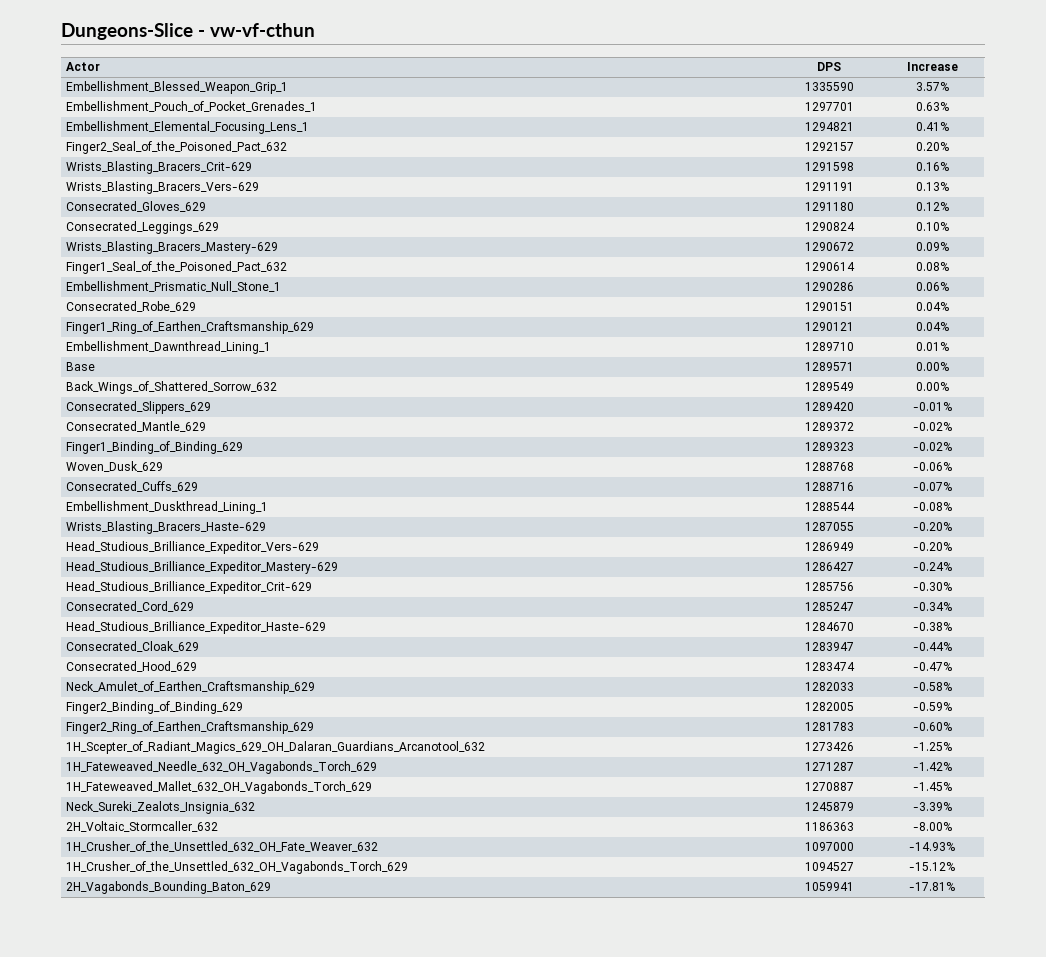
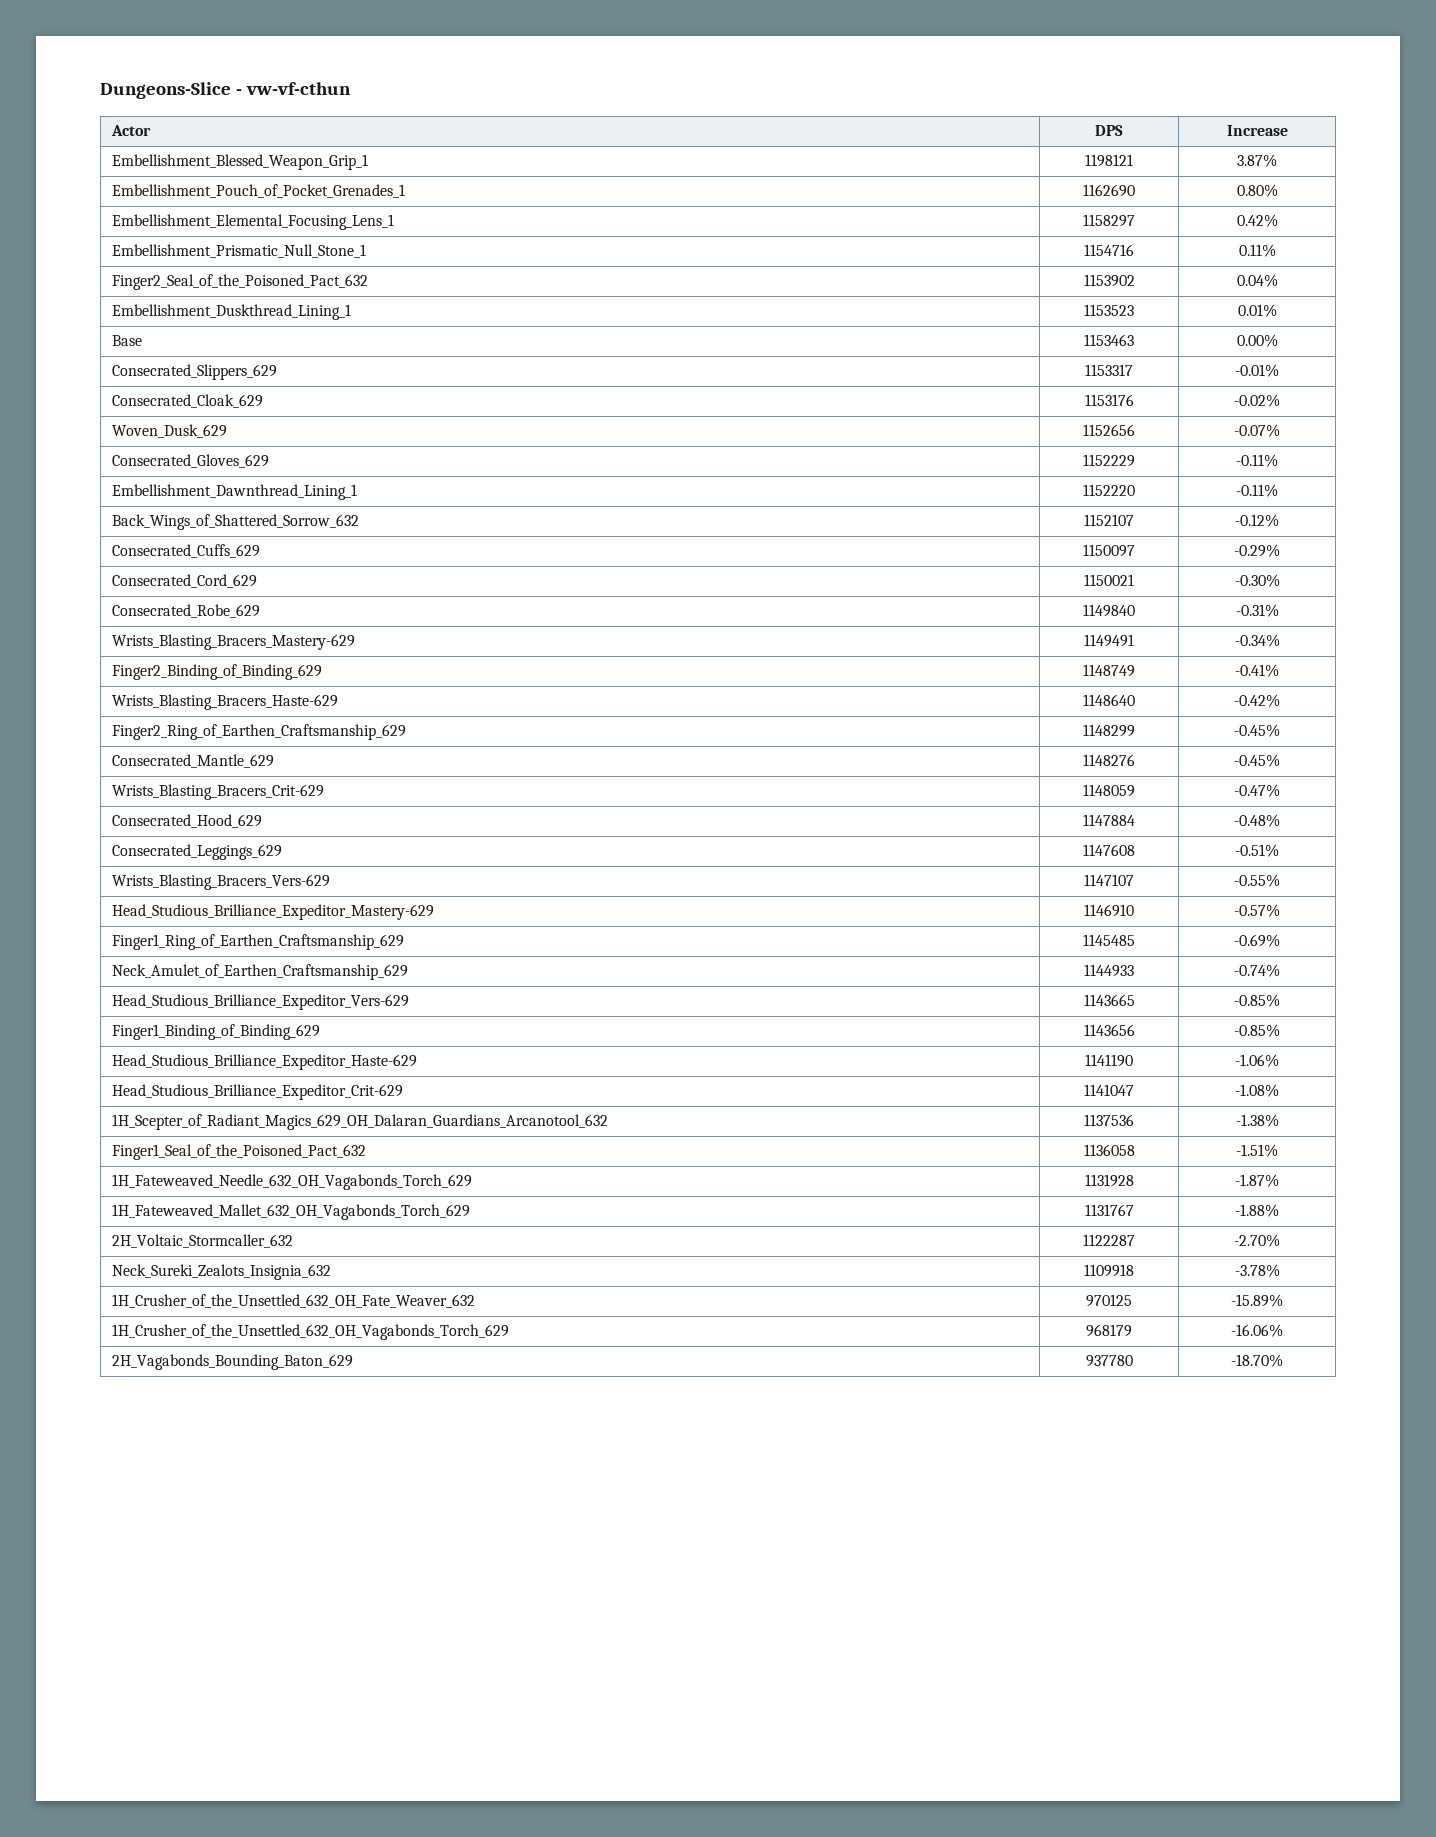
- Embellishment_Blessed_Weapon_Grip_1 | 1335590 | 3.57%
+ Embellishment_Blessed_Weapon_Grip_1 | 1198121 | 3.87%
- Embellishment_Pouch_of_Pocket_Grenades_1 | 1297701 | 0.63%
+ Embellishment_Pouch_of_Pocket_Grenades_1 | 1162690 | 0.80%
- Embellishment_Elemental_Focusing_Lens_1 | 1294821 | 0.41%
- Finger2_Seal_of_the_Poisoned_Pact_632 | 1292157 | 0.20%
- Wrists_Blasting_Bracers_Crit-629 | 1291598 | 0.16%
- Wrists_Blasting_Bracers_Vers-629 | 1291191 | 0.13%
- Consecrated_Gloves_629 | 1291180 | 0.12%
- Consecrated_Leggings_629 | 1290824 | 0.10%
- Wrists_Blasting_Bracers_Mastery-629 | 1290672 | 0.09%
- Finger1_Seal_of_the_Poisoned_Pact_632 | 1290614 | 0.08%
- Embellishment_Prismatic_Null_Stone_1 | 1290286 | 0.06%
- Consecrated_Robe_629 | 1290151 | 0.04%
- Finger1_Ring_of_Earthen_Craftsmanship_629 | 1290121 | 0.04%
- Embellishment_Dawnthread_Lining_1 | 1289710 | 0.01%
- Base | 1289571 | 0.00%
- Back_Wings_of_Shattered_Sorrow_632 | 1289549 | 0.00%
+ Embellishment_Elemental_Focusing_Lens_1 | 1158297 | 0.42%
+ Embellishment_Prismatic_Null_Stone_1 | 1154716 | 0.11%
+ Finger2_Seal_of_the_Poisoned_Pact_632 | 1153902 | 0.04%
+ Embellishment_Duskthread_Lining_1 | 1153523 | 0.01%
+ Base | 1153463 | 0.00%
- Consecrated_Slippers_629 | 1289420 | -0.01%
+ Consecrated_Slippers_629 | 1153317 | -0.01%
- Consecrated_Mantle_629 | 1289372 | -0.02%
- Finger1_Binding_of_Binding_629 | 1289323 | -0.02%
- Woven_Dusk_629 | 1288768 | -0.06%
- Consecrated_Cuffs_629 | 1288716 | -0.07%
- Embellishment_Duskthread_Lining_1 | 1288544 | -0.08%
- Wrists_Blasting_Bracers_Haste-629 | 1287055 | -0.20%
- Head_Studious_Brilliance_Expeditor_Vers-629 | 1286949 | -0.20%
- Head_Studious_Brilliance_Expeditor_Mastery-629 | 1286427 | -0.24%
- Head_Studious_Brilliance_Expeditor_Crit-629 | 1285756 | -0.30%
- Consecrated_Cord_629 | 1285247 | -0.34%
- Head_Studious_Brilliance_Expeditor_Haste-629 | 1284670 | -0.38%
- Consecrated_Cloak_629 | 1283947 | -0.44%
- Consecrated_Hood_629 | 1283474 | -0.47%
- Neck_Amulet_of_Earthen_Craftsmanship_629 | 1282033 | -0.58%
- Finger2_Binding_of_Binding_629 | 1282005 | -0.59%
- Finger2_Ring_of_Earthen_Craftsmanship_629 | 1281783 | -0.60%
- 1H_Scepter_of_Radiant_Magics_629_OH_Dalaran_Guardians_Arcanotool_632 | 1273426 | -1.25%
+ Consecrated_Cloak_629 | 1153176 | -0.02%
+ Woven_Dusk_629 | 1152656 | -0.07%
+ Consecrated_Gloves_629 | 1152229 | -0.11%
+ Embellishment_Dawnthread_Lining_1 | 1152220 | -0.11%
+ Back_Wings_of_Shattered_Sorrow_632 | 1152107 | -0.12%
+ Consecrated_Cuffs_629 | 1150097 | -0.29%
+ Consecrated_Cord_629 | 1150021 | -0.30%
+ Consecrated_Robe_629 | 1149840 | -0.31%
+ Wrists_Blasting_Bracers_Mastery-629 | 1149491 | -0.34%
+ Finger2_Binding_of_Binding_629 | 1148749 | -0.41%
+ Wrists_Blasting_Bracers_Haste-629 | 1148640 | -0.42%
+ Finger2_Ring_of_Earthen_Craftsmanship_629 | 1148299 | -0.45%
+ Consecrated_Mantle_629 | 1148276 | -0.45%
+ Wrists_Blasting_Bracers_Crit-629 | 1148059 | -0.47%
+ Consecrated_Hood_629 | 1147884 | -0.48%
+ Consecrated_Leggings_629 | 1147608 | -0.51%
+ Wrists_Blasting_Bracers_Vers-629 | 1147107 | -0.55%
+ Head_Studious_Brilliance_Expeditor_Mastery-629 | 1146910 | -0.57%
+ Finger1_Ring_of_Earthen_Craftsmanship_629 | 1145485 | -0.69%
+ Neck_Amulet_of_Earthen_Craftsmanship_629 | 1144933 | -0.74%
+ Head_Studious_Brilliance_Expeditor_Vers-629 | 1143665 | -0.85%
+ Finger1_Binding_of_Binding_629 | 1143656 | -0.85%
+ Head_Studious_Brilliance_Expeditor_Haste-629 | 1141190 | -1.06%
+ Head_Studious_Brilliance_Expeditor_Crit-629 | 1141047 | -1.08%
+ 1H_Scepter_of_Radiant_Magics_629_OH_Dalaran_Guardians_Arcanotool_632 | 1137536 | -1.38%
+ Finger1_Seal_of_the_Poisoned_Pact_632 | 1136058 | -1.51%
- 1H_Fateweaved_Needle_632_OH_Vagabonds_Torch_629 | 1271287 | -1.42%
+ 1H_Fateweaved_Needle_632_OH_Vagabonds_Torch_629 | 1131928 | -1.87%
- 1H_Fateweaved_Mallet_632_OH_Vagabonds_Torch_629 | 1270887 | -1.45%
- Neck_Sureki_Zealots_Insignia_632 | 1245879 | -3.39%
- 2H_Voltaic_Stormcaller_632 | 1186363 | -8.00%
+ 1H_Fateweaved_Mallet_632_OH_Vagabonds_Torch_629 | 1131767 | -1.88%
+ 2H_Voltaic_Stormcaller_632 | 1122287 | -2.70%
+ Neck_Sureki_Zealots_Insignia_632 | 1109918 | -3.78%
- 1H_Crusher_of_the_Unsettled_632_OH_Fate_Weaver_632 | 1097000 | -14.93%
+ 1H_Crusher_of_the_Unsettled_632_OH_Fate_Weaver_632 | 970125 | -15.89%
- 1H_Crusher_of_the_Unsettled_632_OH_Vagabonds_Torch_629 | 1094527 | -15.12%
+ 1H_Crusher_of_the_Unsettled_632_OH_Vagabonds_Torch_629 | 968179 | -16.06%
- 2H_Vagabonds_Bounding_Baton_629 | 1059941 | -17.81%
+ 2H_Vagabonds_Bounding_Baton_629 | 937780 | -18.70%

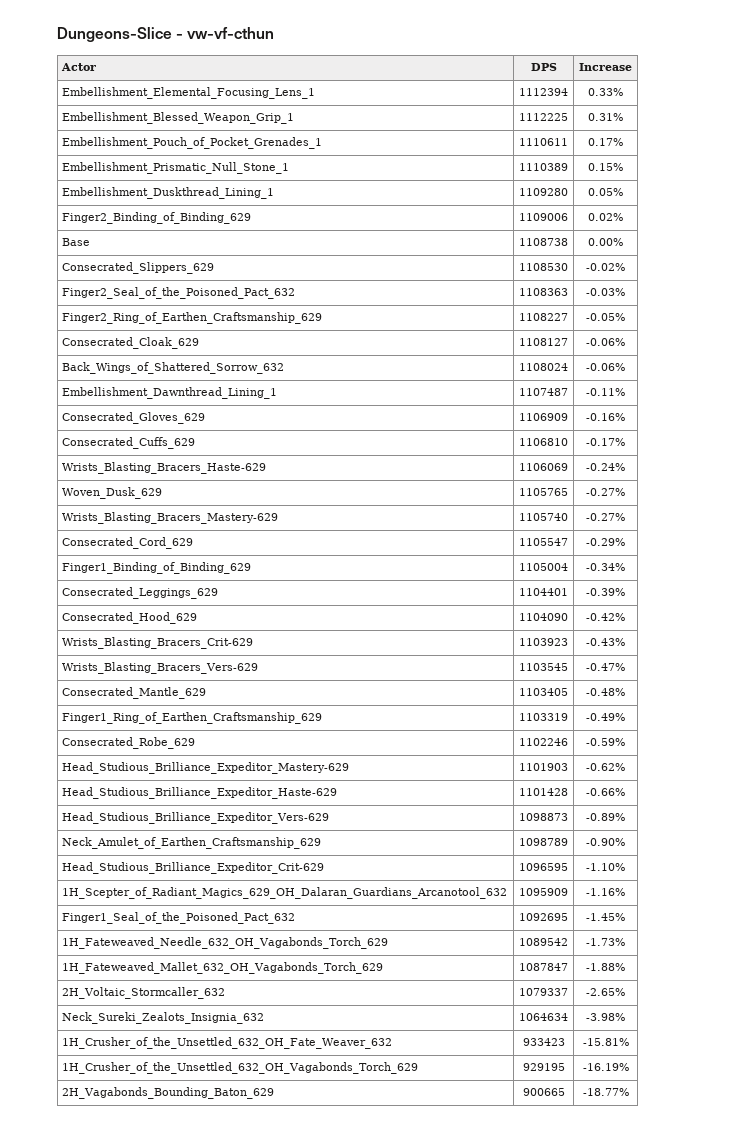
+ Embellishment_Elemental_Focusing_Lens_1 | 1112394 | 0.33%
- Embellishment_Blessed_Weapon_Grip_1 | 1198121 | 3.87%
+ Embellishment_Blessed_Weapon_Grip_1 | 1112225 | 0.31%
- Embellishment_Pouch_of_Pocket_Grenades_1 | 1162690 | 0.80%
- Embellishment_Elemental_Focusing_Lens_1 | 1158297 | 0.42%
- Embellishment_Prismatic_Null_Stone_1 | 1154716 | 0.11%
- Finger2_Seal_of_the_Poisoned_Pact_632 | 1153902 | 0.04%
- Embellishment_Duskthread_Lining_1 | 1153523 | 0.01%
+ Embellishment_Pouch_of_Pocket_Grenades_1 | 1110611 | 0.17%
+ Embellishment_Prismatic_Null_Stone_1 | 1110389 | 0.15%
+ Embellishment_Duskthread_Lining_1 | 1109280 | 0.05%
+ Finger2_Binding_of_Binding_629 | 1109006 | 0.02%
- Base | 1153463 | 0.00%
+ Base | 1108738 | 0.00%
- Consecrated_Slippers_629 | 1153317 | -0.01%
- Consecrated_Cloak_629 | 1153176 | -0.02%
- Woven_Dusk_629 | 1152656 | -0.07%
- Consecrated_Gloves_629 | 1152229 | -0.11%
- Embellishment_Dawnthread_Lining_1 | 1152220 | -0.11%
- Back_Wings_of_Shattered_Sorrow_632 | 1152107 | -0.12%
- Consecrated_Cuffs_629 | 1150097 | -0.29%
- Consecrated_Cord_629 | 1150021 | -0.30%
- Consecrated_Robe_629 | 1149840 | -0.31%
- Wrists_Blasting_Bracers_Mastery-629 | 1149491 | -0.34%
- Finger2_Binding_of_Binding_629 | 1148749 | -0.41%
- Wrists_Blasting_Bracers_Haste-629 | 1148640 | -0.42%
- Finger2_Ring_of_Earthen_Craftsmanship_629 | 1148299 | -0.45%
- Consecrated_Mantle_629 | 1148276 | -0.45%
- Wrists_Blasting_Bracers_Crit-629 | 1148059 | -0.47%
- Consecrated_Hood_629 | 1147884 | -0.48%
- Consecrated_Leggings_629 | 1147608 | -0.51%
- Wrists_Blasting_Bracers_Vers-629 | 1147107 | -0.55%
- Head_Studious_Brilliance_Expeditor_Mastery-629 | 1146910 | -0.57%
- Finger1_Ring_of_Earthen_Craftsmanship_629 | 1145485 | -0.69%
- Neck_Amulet_of_Earthen_Craftsmanship_629 | 1144933 | -0.74%
- Head_Studious_Brilliance_Expeditor_Vers-629 | 1143665 | -0.85%
- Finger1_Binding_of_Binding_629 | 1143656 | -0.85%
- Head_Studious_Brilliance_Expeditor_Haste-629 | 1141190 | -1.06%
+ Consecrated_Slippers_629 | 1108530 | -0.02%
+ Finger2_Seal_of_the_Poisoned_Pact_632 | 1108363 | -0.03%
+ Finger2_Ring_of_Earthen_Craftsmanship_629 | 1108227 | -0.05%
+ Consecrated_Cloak_629 | 1108127 | -0.06%
+ Back_Wings_of_Shattered_Sorrow_632 | 1108024 | -0.06%
+ Embellishment_Dawnthread_Lining_1 | 1107487 | -0.11%
+ Consecrated_Gloves_629 | 1106909 | -0.16%
+ Consecrated_Cuffs_629 | 1106810 | -0.17%
+ Wrists_Blasting_Bracers_Haste-629 | 1106069 | -0.24%
+ Woven_Dusk_629 | 1105765 | -0.27%
+ Wrists_Blasting_Bracers_Mastery-629 | 1105740 | -0.27%
+ Consecrated_Cord_629 | 1105547 | -0.29%
+ Finger1_Binding_of_Binding_629 | 1105004 | -0.34%
+ Consecrated_Leggings_629 | 1104401 | -0.39%
+ Consecrated_Hood_629 | 1104090 | -0.42%
+ Wrists_Blasting_Bracers_Crit-629 | 1103923 | -0.43%
+ Wrists_Blasting_Bracers_Vers-629 | 1103545 | -0.47%
+ Consecrated_Mantle_629 | 1103405 | -0.48%
+ Finger1_Ring_of_Earthen_Craftsmanship_629 | 1103319 | -0.49%
+ Consecrated_Robe_629 | 1102246 | -0.59%
+ Head_Studious_Brilliance_Expeditor_Mastery-629 | 1101903 | -0.62%
+ Head_Studious_Brilliance_Expeditor_Haste-629 | 1101428 | -0.66%
+ Head_Studious_Brilliance_Expeditor_Vers-629 | 1098873 | -0.89%
+ Neck_Amulet_of_Earthen_Craftsmanship_629 | 1098789 | -0.90%
- Head_Studious_Brilliance_Expeditor_Crit-629 | 1141047 | -1.08%
+ Head_Studious_Brilliance_Expeditor_Crit-629 | 1096595 | -1.10%
- 1H_Scepter_of_Radiant_Magics_629_OH_Dalaran_Guardians_Arcanotool_632 | 1137536 | -1.38%
+ 1H_Scepter_of_Radiant_Magics_629_OH_Dalaran_Guardians_Arcanotool_632 | 1095909 | -1.16%
- Finger1_Seal_of_the_Poisoned_Pact_632 | 1136058 | -1.51%
+ Finger1_Seal_of_the_Poisoned_Pact_632 | 1092695 | -1.45%
- 1H_Fateweaved_Needle_632_OH_Vagabonds_Torch_629 | 1131928 | -1.87%
+ 1H_Fateweaved_Needle_632_OH_Vagabonds_Torch_629 | 1089542 | -1.73%
- 1H_Fateweaved_Mallet_632_OH_Vagabonds_Torch_629 | 1131767 | -1.88%
+ 1H_Fateweaved_Mallet_632_OH_Vagabonds_Torch_629 | 1087847 | -1.88%
- 2H_Voltaic_Stormcaller_632 | 1122287 | -2.70%
+ 2H_Voltaic_Stormcaller_632 | 1079337 | -2.65%
- Neck_Sureki_Zealots_Insignia_632 | 1109918 | -3.78%
+ Neck_Sureki_Zealots_Insignia_632 | 1064634 | -3.98%
- 1H_Crusher_of_the_Unsettled_632_OH_Fate_Weaver_632 | 970125 | -15.89%
+ 1H_Crusher_of_the_Unsettled_632_OH_Fate_Weaver_632 | 933423 | -15.81%
- 1H_Crusher_of_the_Unsettled_632_OH_Vagabonds_Torch_629 | 968179 | -16.06%
+ 1H_Crusher_of_the_Unsettled_632_OH_Vagabonds_Torch_629 | 929195 | -16.19%
- 2H_Vagabonds_Bounding_Baton_629 | 937780 | -18.70%
+ 2H_Vagabonds_Bounding_Baton_629 | 900665 | -18.77%

